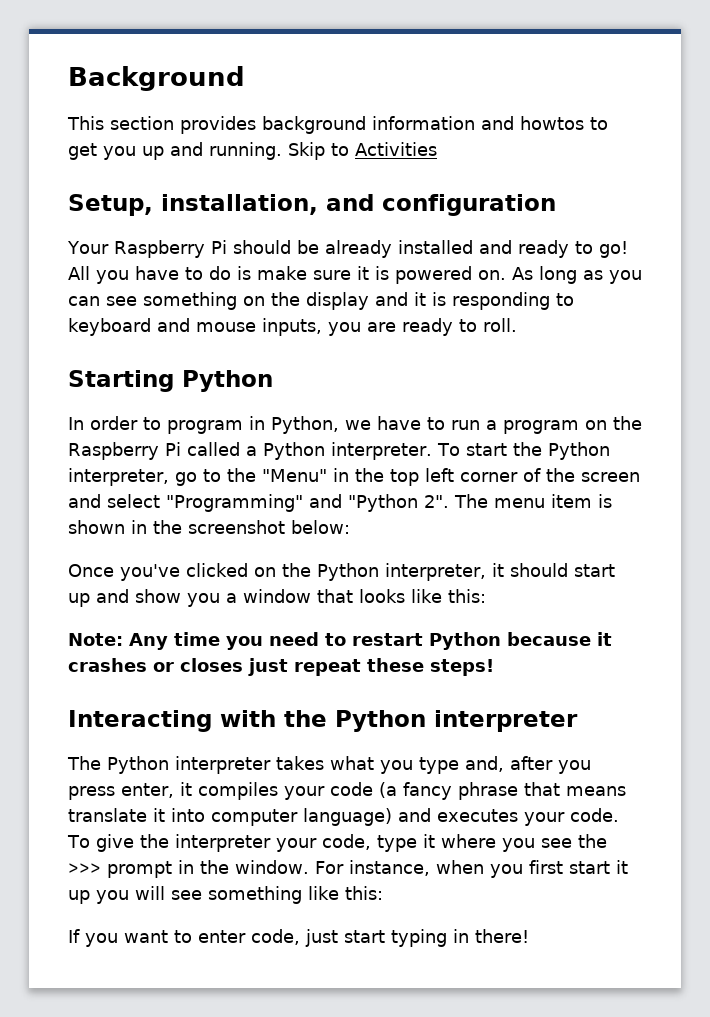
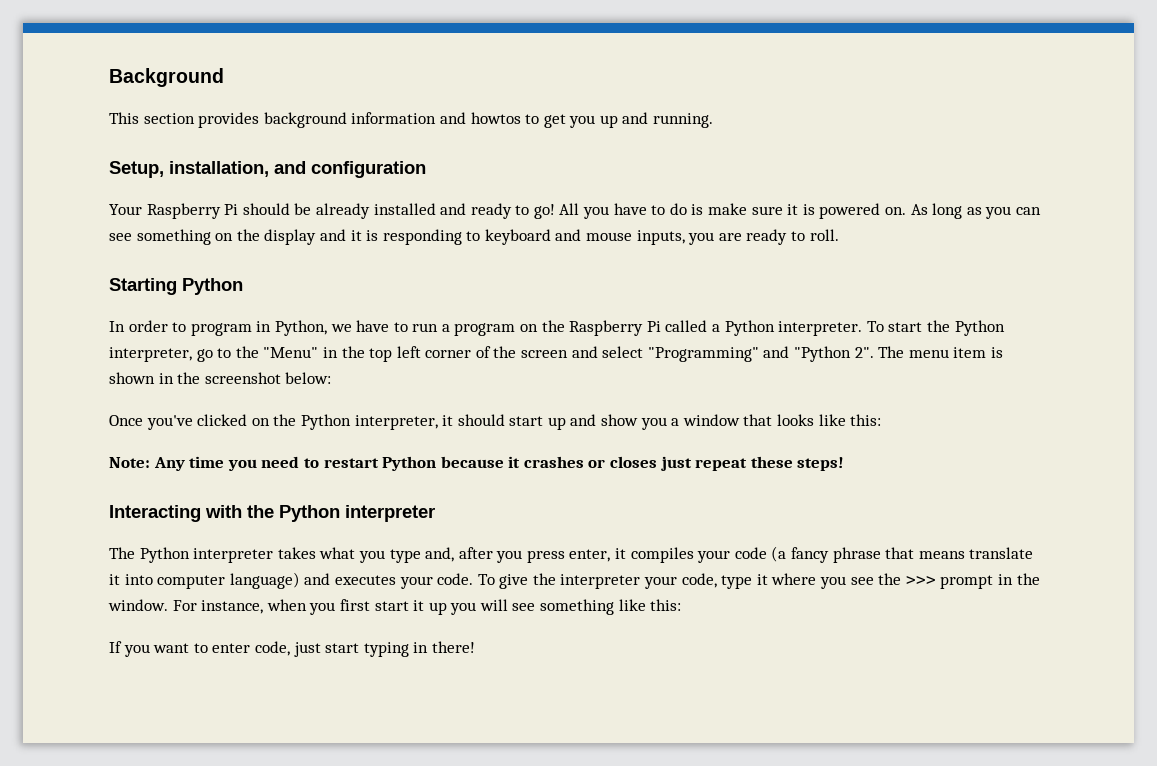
- Skip to Activities

